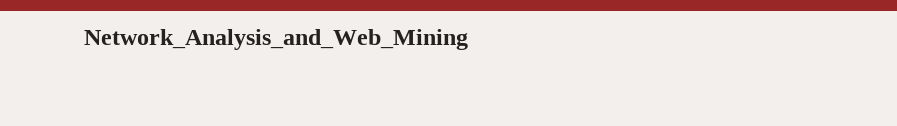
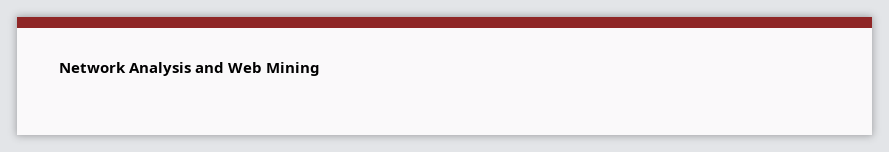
- Network_Analysis_and_Web_Mining
+ Network Analysis and Web Mining

